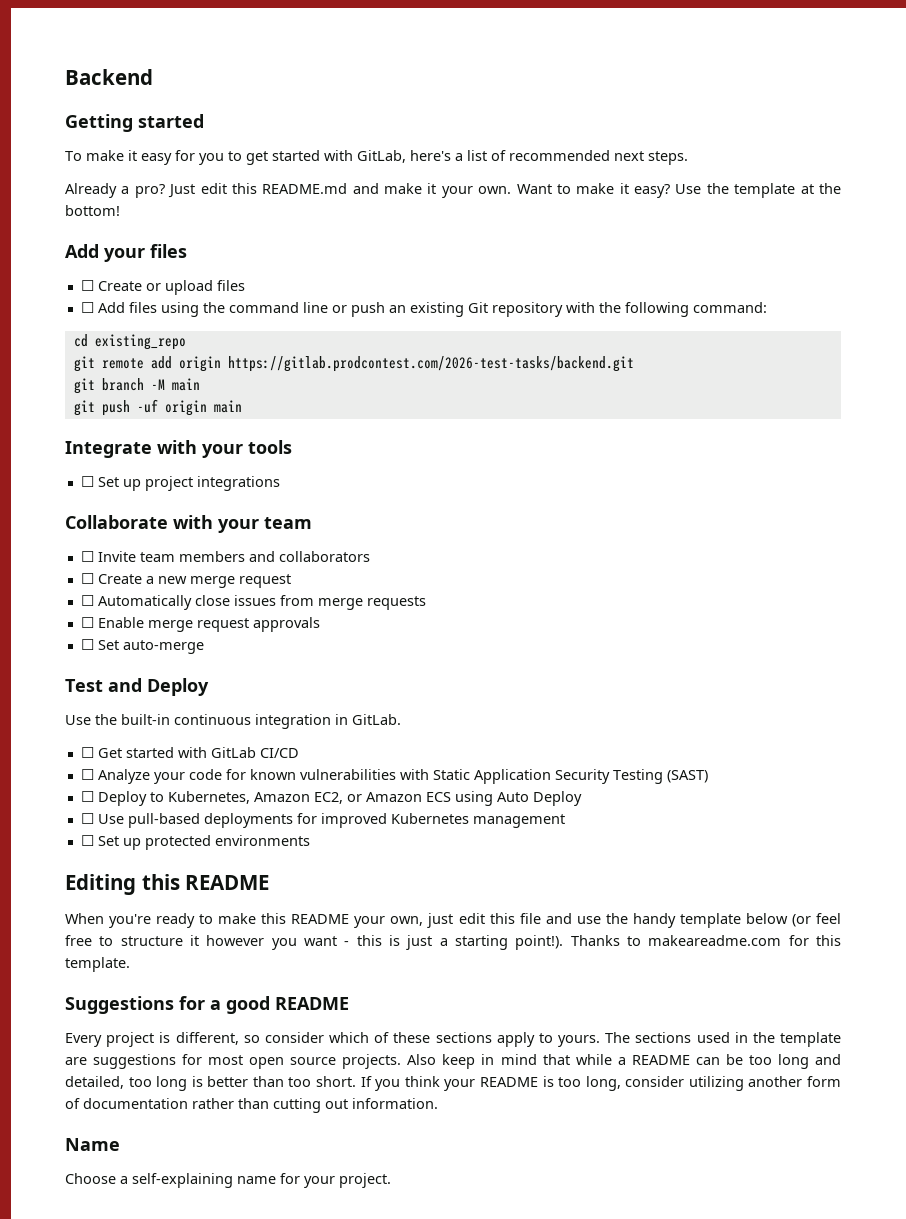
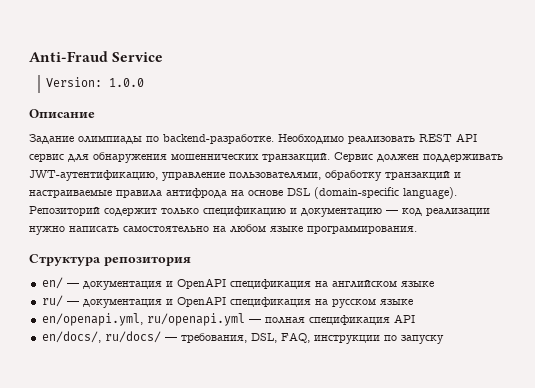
- Backend
- Getting started
- To make it easy for you to get started with GitLab, here's a list of recommended next steps.
- Already a pro? Just edit this README.md and make it your own. Want to make it easy? Use the template at the bottom!
- Add your files
- ☐ Create or upload files
- ☐ Add files using the command line or push an existing Git repository with the following command:
- cd existing_repo
- git remote add origin https://gitlab.prodcontest.com/2026-test-tasks/backend.git
- git branch -M main
- git push -uf origin main
- Integrate with your tools
- ☐ Set up project integrations
- Collaborate with your team
- ☐ Invite team members and collaborators
- ☐ Create a new merge request
- ☐ Automatically close issues from merge requests
- ☐ Enable merge request approvals
- ☐ Set auto-merge
- Test and Deploy
- Use the built-in continuous integration in GitLab.
- ☐ Get started with GitLab CI/CD
- ☐ Analyze your code for known vulnerabilities with Static Application Security Testing (SAST)
- ☐ Deploy to Kubernetes, Amazon EC2, or Amazon ECS using Auto Deploy
- ☐ Use pull-based deployments for improved Kubernetes management
- ☐ Set up protected environments
- Editing this README
- When you're ready to make this README your own, just edit this file and use the handy template below (or feel free to structure it however you want - this is just a starting point!). Thanks to makeareadme.com for this template.
- Suggestions for a good README
- Every project is different, so consider which of these sections apply to yours. The sections used in the template are suggestions for most open source projects. Also keep in mind that while a README can be too long and detailed, too long is better than too short. If you think your README is too long, consider utilizing another form of documentation rather than cutting out information.
- Name
- Choose a self-explaining name for your project.
+ Anti-Fraud Service
+ Version: 1.0.0
+ Описание
+ Задание олимпиады по backend-разработке. Необходимо реализовать REST API сервис для обнаружения мошеннических транзакций. Сервис должен поддерживать JWT-аутентификацию, управление пользователями, обработку транзакций и настраиваемые правила антифрода на основе DSL (domain-specific language). Репозиторий содержит только спецификацию и документацию — код реализации нужно написать самостоятельно на любом языке программирования.
+ Структура репозитория
+ en/ — документация и OpenAPI спецификация на английском языке
+ ru/ — документация и OpenAPI спецификация на русском языке
+ en/openapi.yml, ru/openapi.yml — полная спецификация API
+ en/docs/, ru/docs/ — требования, DSL, FAQ, инструкции по запуску

